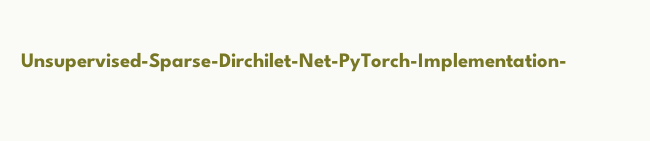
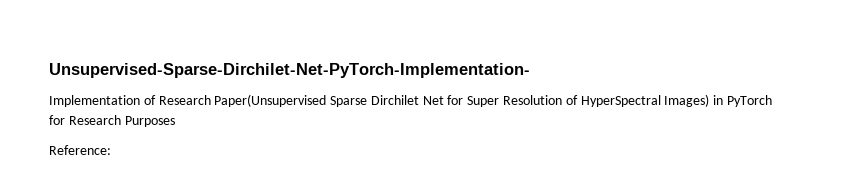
+ Implementation of Research Paper(Unsupervised Sparse Dirchilet Net for Super Resolution of HyperSpectral Images) in PyTorch for Research Purposes
+ Reference:

